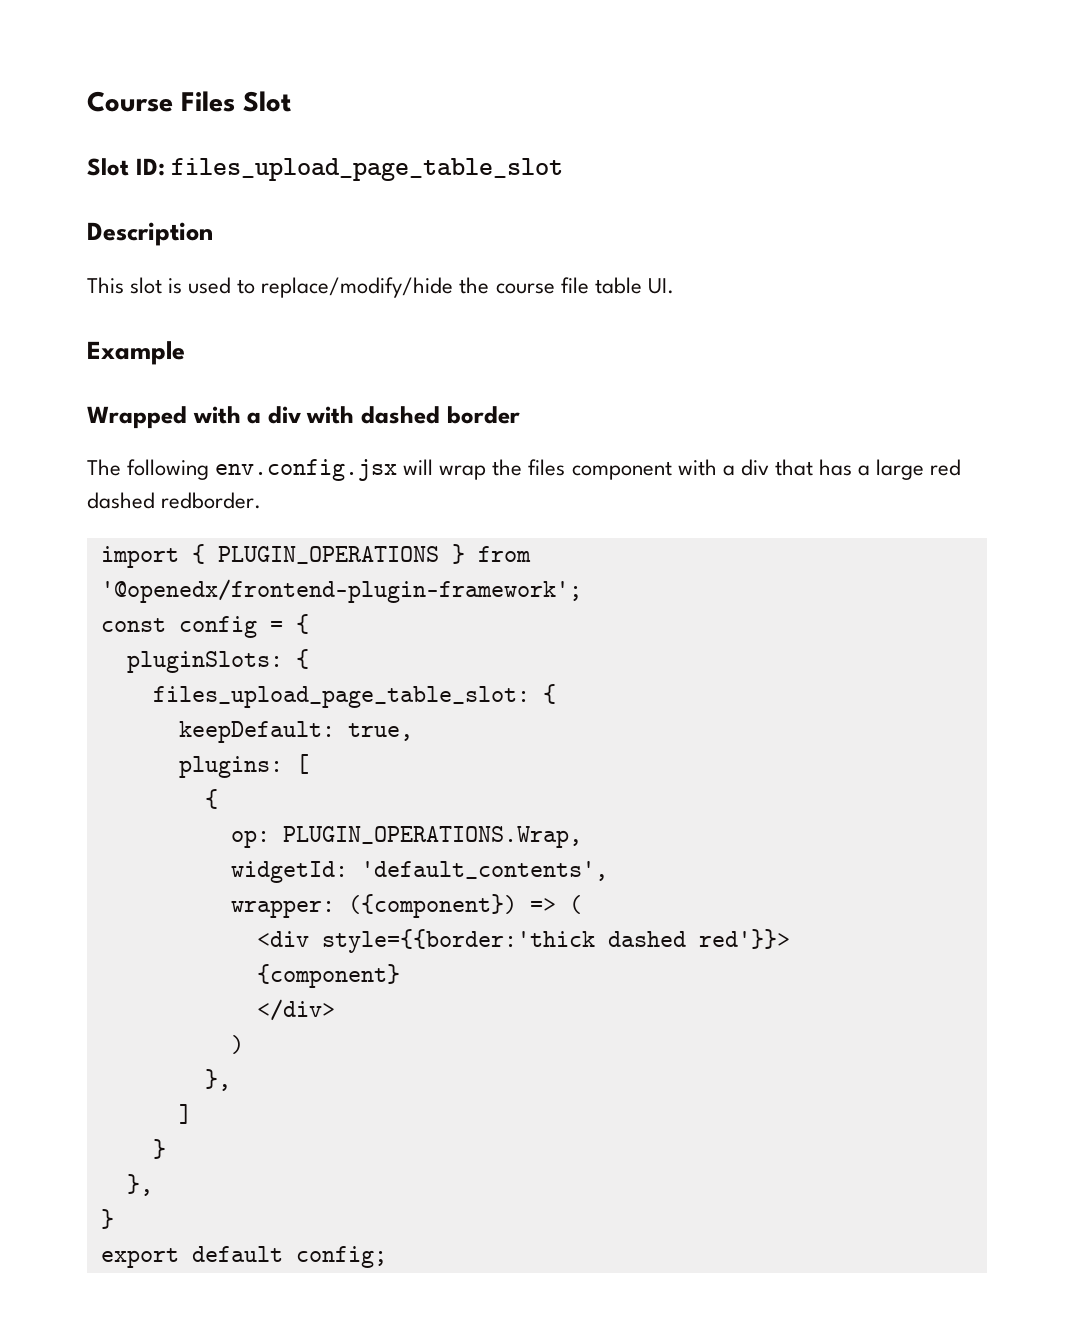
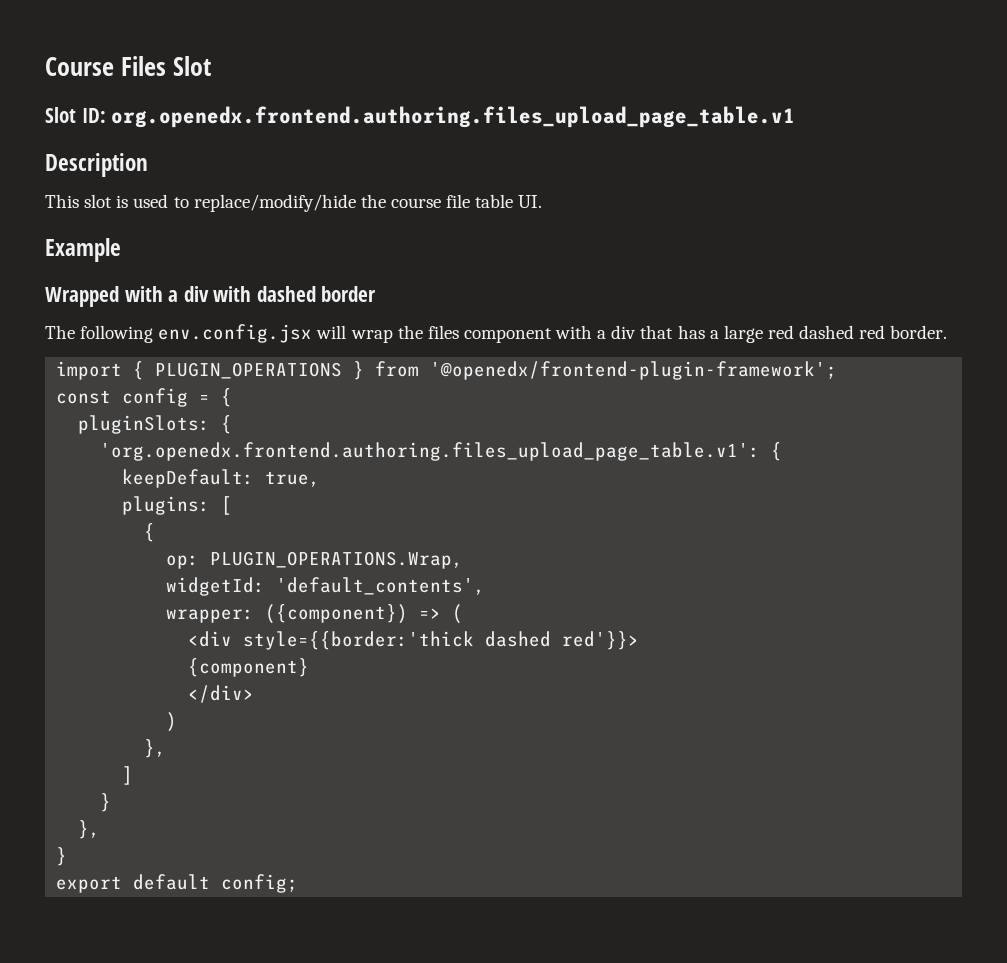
- Slot ID: files_upload_page_table_slot
+ Slot ID: org.openedx.frontend.authoring.files_upload_page_table.v1
- The following env.config.jsx will wrap the files component with a div that has a large red dashed redborder.
+ The following env.config.jsx will wrap the files component with a div that has a large red dashed red border.
- files_upload_page_table_slot: {
+ 'org.openedx.frontend.authoring.files_upload_page_table.v1': {

